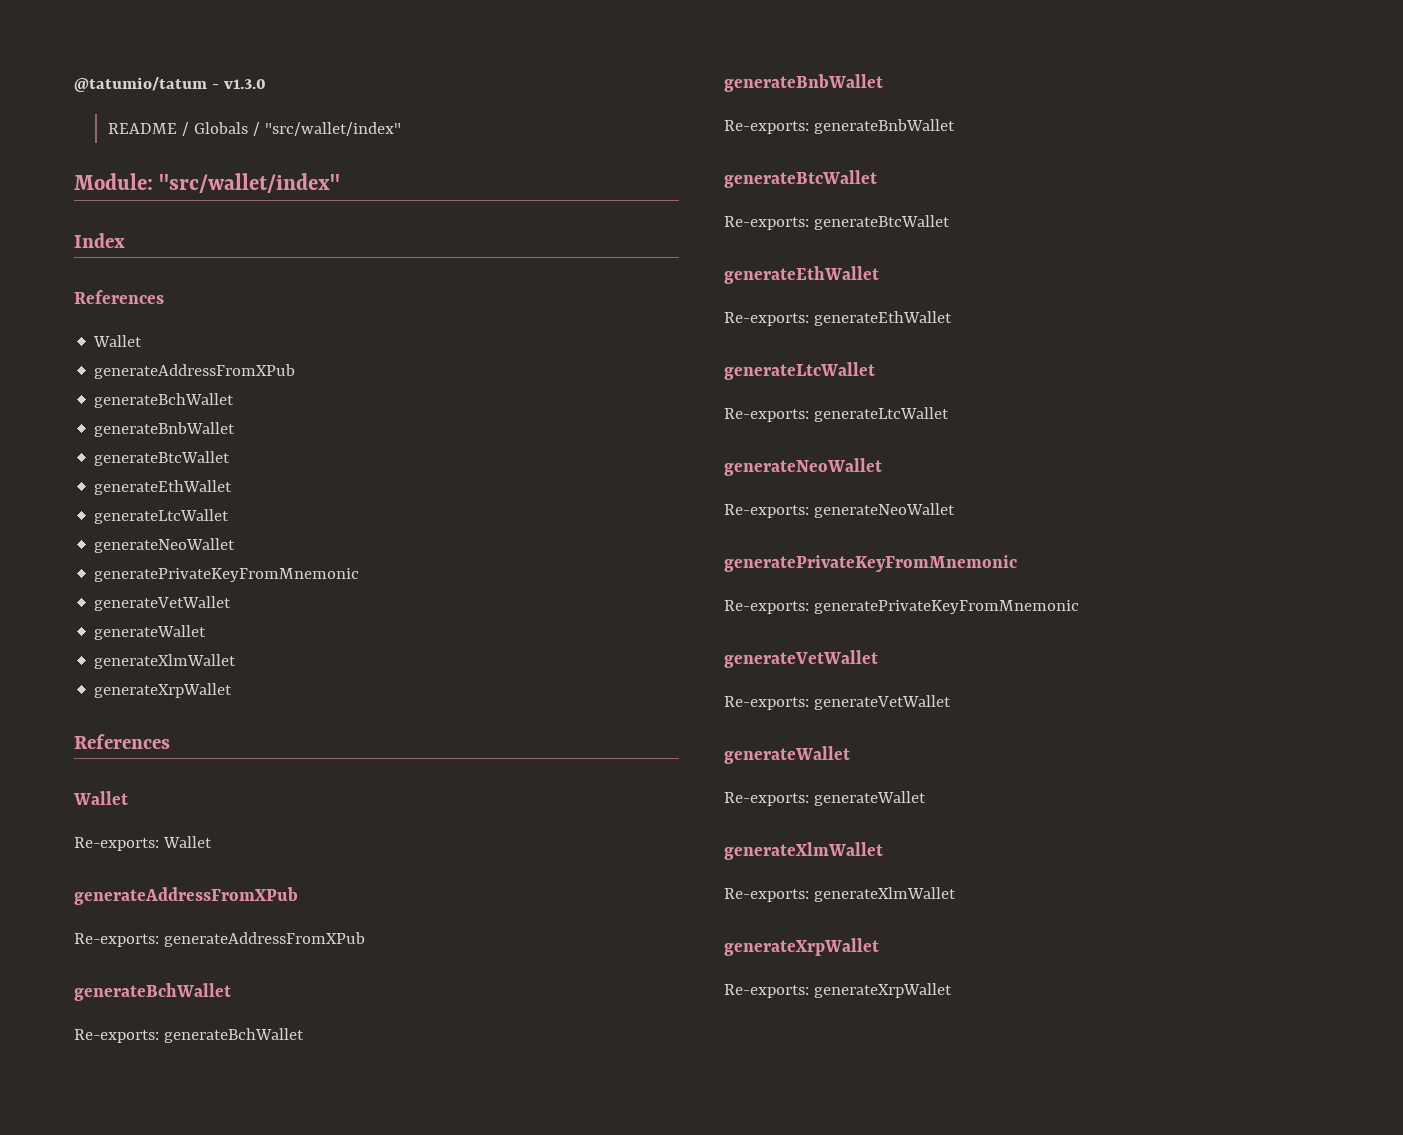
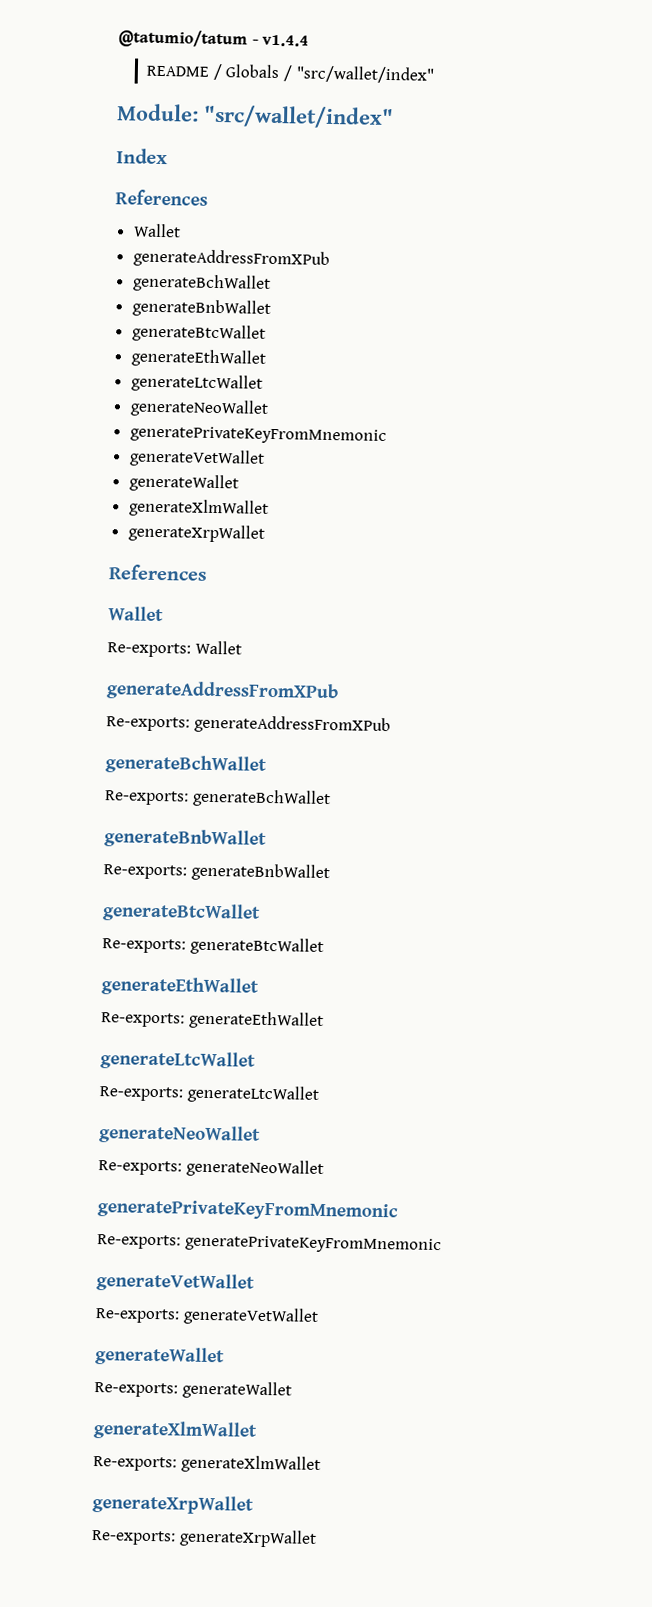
- @tatumio/tatum - v1.3.0
+ @tatumio/tatum - v1.4.4

